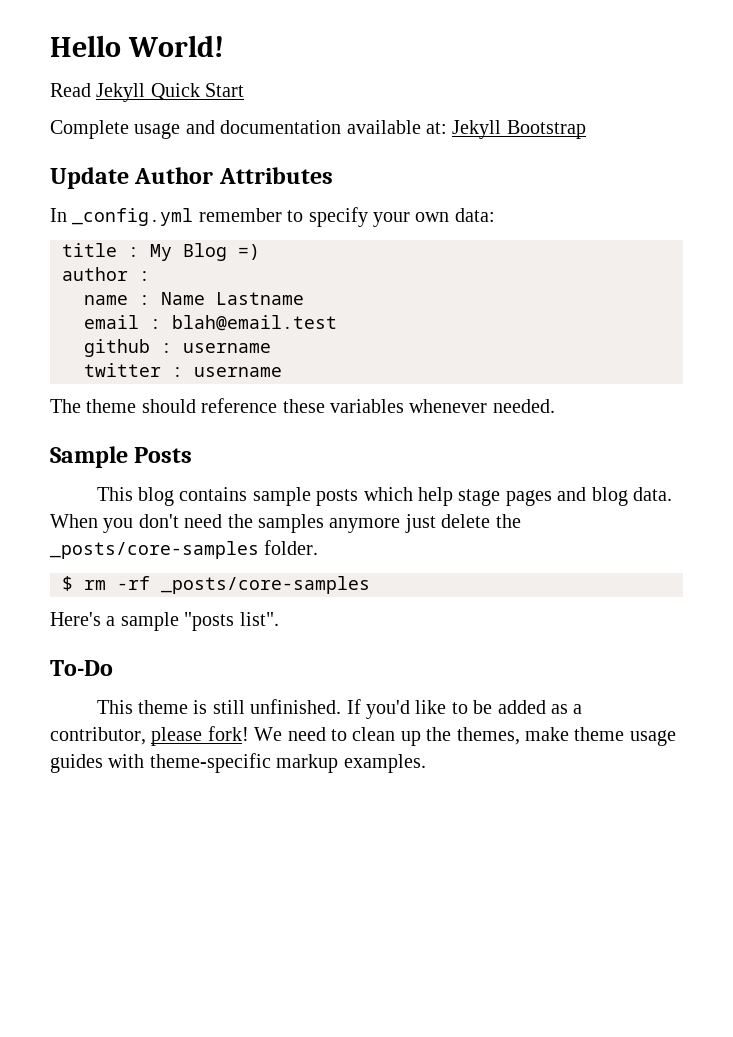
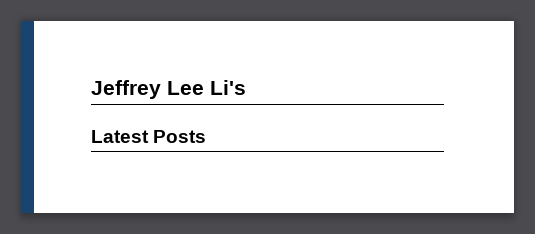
- Hello World!
- Read Jekyll Quick Start
- Complete usage and documentation available at: Jekyll Bootstrap
- Update Author Attributes
- In _config.yml remember to specify your own data:
- title : My Blog =)
- author :
- name : Name Lastname
- email : blah@email.test
- github : username
- twitter : username
- The theme should reference these variables whenever needed.
- Sample Posts
- This blog contains sample posts which help stage pages and blog data. When you don't need the samples anymore just delete the _posts/core-samples folder.
- $ rm -rf _posts/core-samples
- Here's a sample "posts list".
- To-Do
- This theme is still unfinished. If you'd like to be added as a contributor, please fork! We need to clean up the themes, make theme usage guides with theme-specific markup examples.
+ Jeffrey Lee Li's
+ Latest Posts

